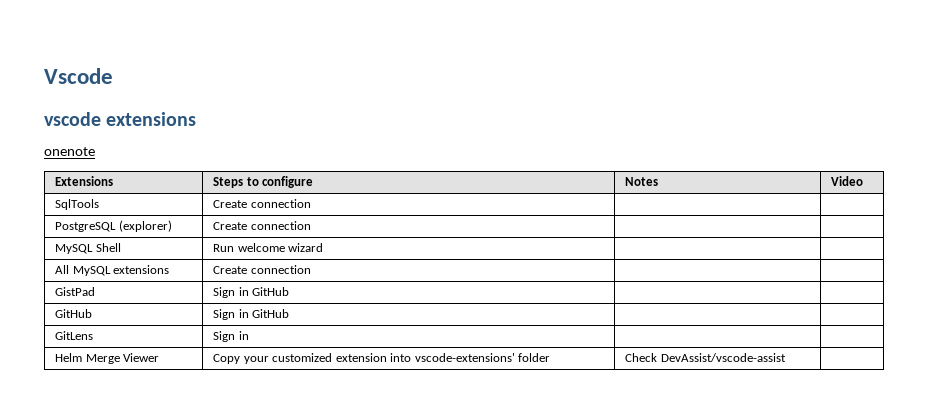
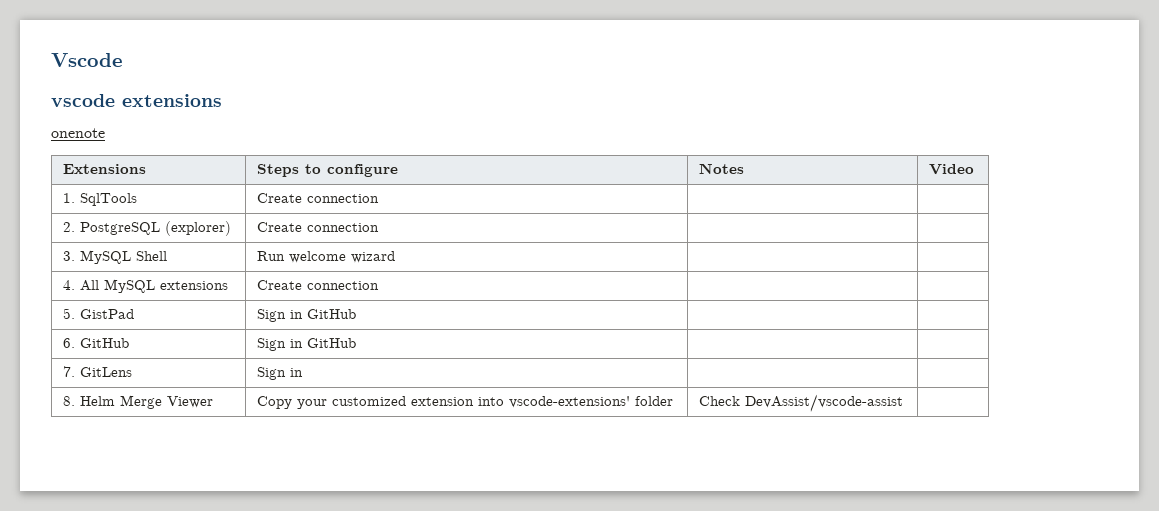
- SqlTools | Create connection | |
+ 1. SqlTools | Create connection | |
- PostgreSQL (explorer) | Create connection | |
+ 2. PostgreSQL (explorer) | Create connection | |
- MySQL Shell | Run welcome wizard | |
+ 3. MySQL Shell | Run welcome wizard | |
- All MySQL extensions | Create connection | |
+ 4. All MySQL extensions | Create connection | |
- GistPad | Sign in GitHub | |
+ 5. GistPad | Sign in GitHub | |
- GitHub | Sign in GitHub | |
+ 6. GitHub | Sign in GitHub | |
- GitLens | Sign in | |
+ 7. GitLens | Sign in | |
- Helm Merge Viewer | Copy your customized extension into vscode-extensions' folder | Check DevAssist/vscode-assist |
+ 8. Helm Merge Viewer | Copy your customized extension into vscode-extensions' folder | Check DevAssist/vscode-assist |

